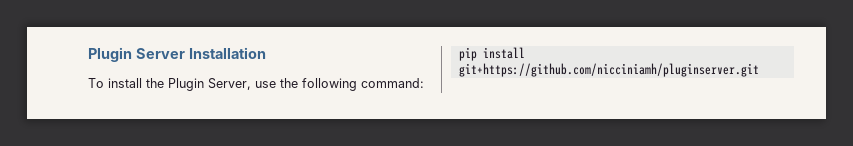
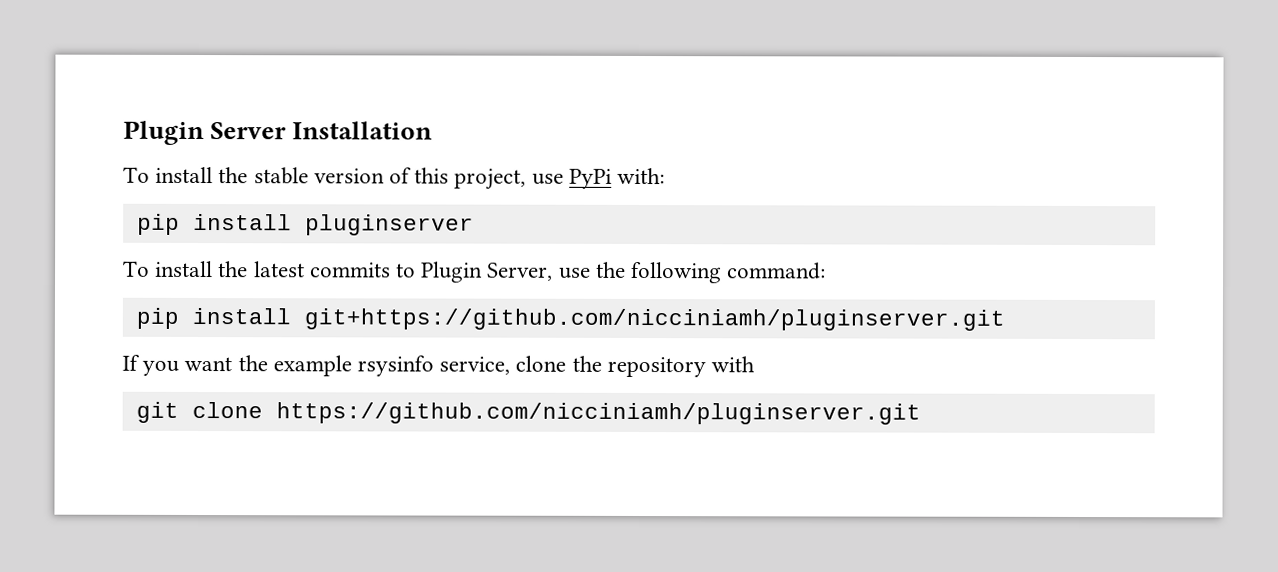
- To install the Plugin Server, use the following command:
+ To install the stable version of this project, use PyPi with:
+ pip install pluginserver
+ To install the latest commits to Plugin Server, use the following command:
+ If you want the example rsysinfo service, clone the repository with
+ git clone https://github.com/nicciniamh/pluginserver.git

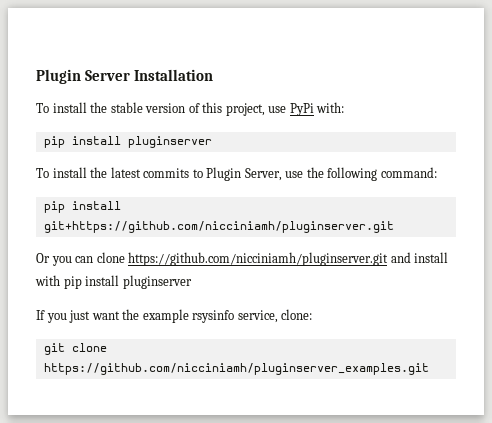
+ Or you can clone https://github.com/nicciniamh/pluginserver.git and install with pip install pluginserver
- If you want the example rsysinfo service, clone the repository with
+ If you just want the example rsysinfo service, clone:
- git clone https://github.com/nicciniamh/pluginserver.git
+ git clone https://github.com/nicciniamh/pluginserver_examples.git

